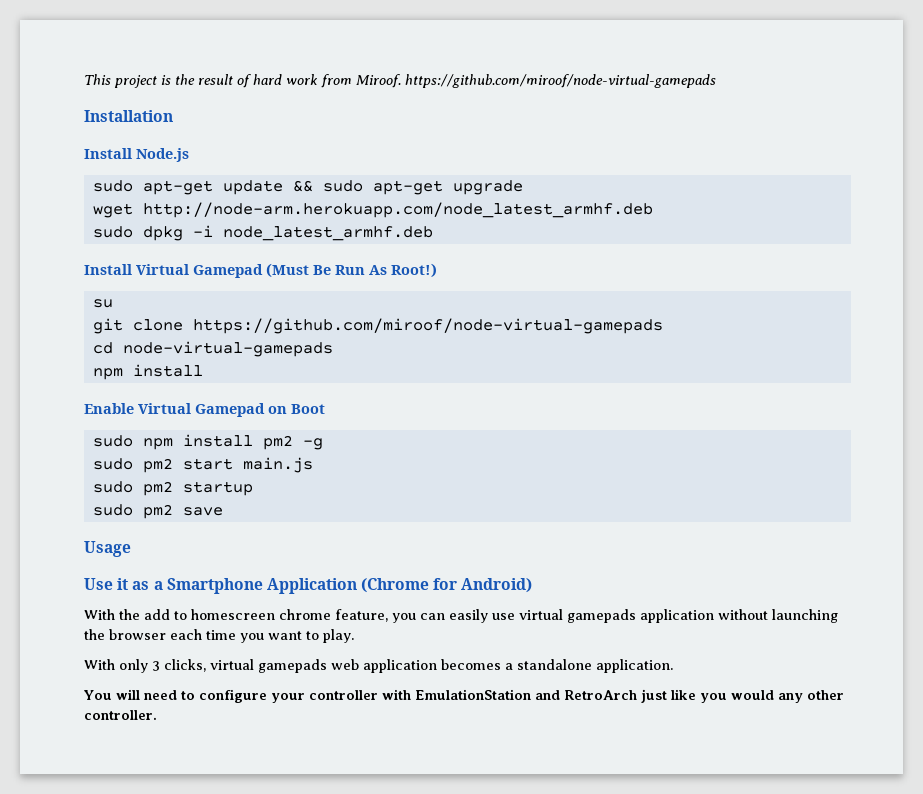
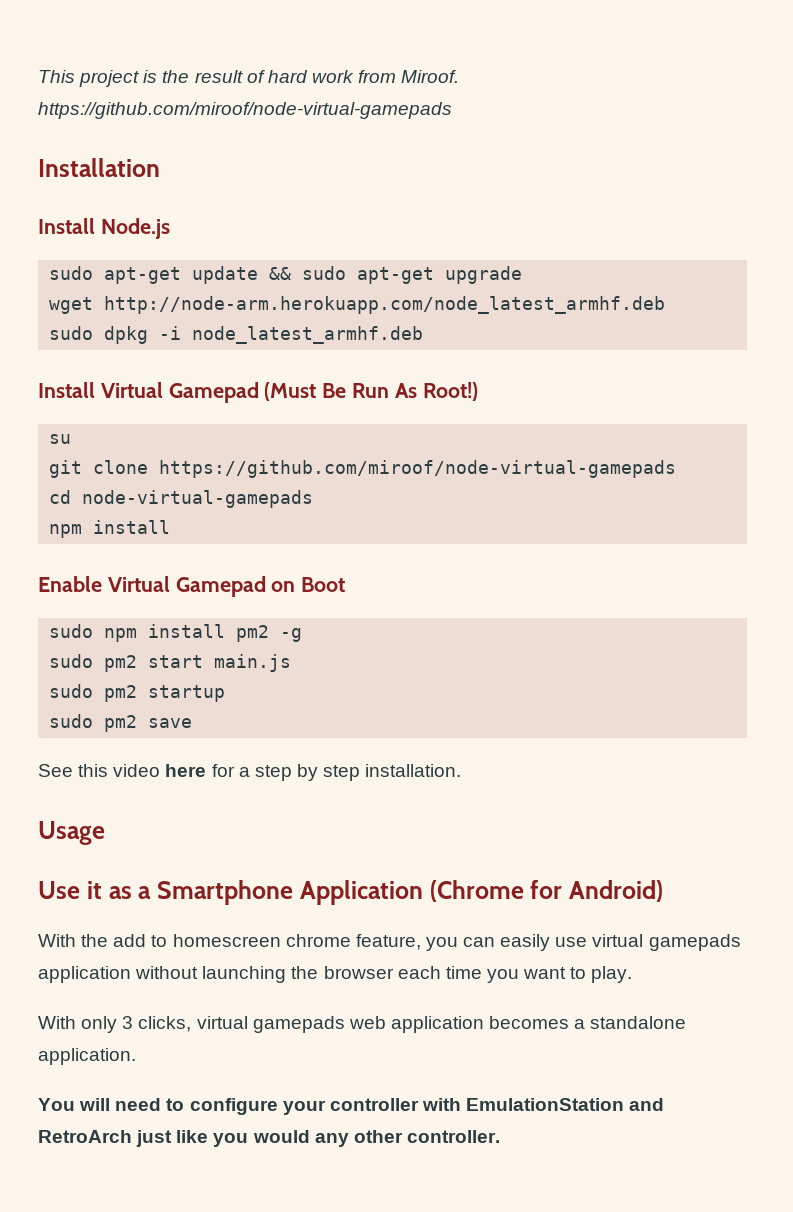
+ See this video here for a step by step installation.

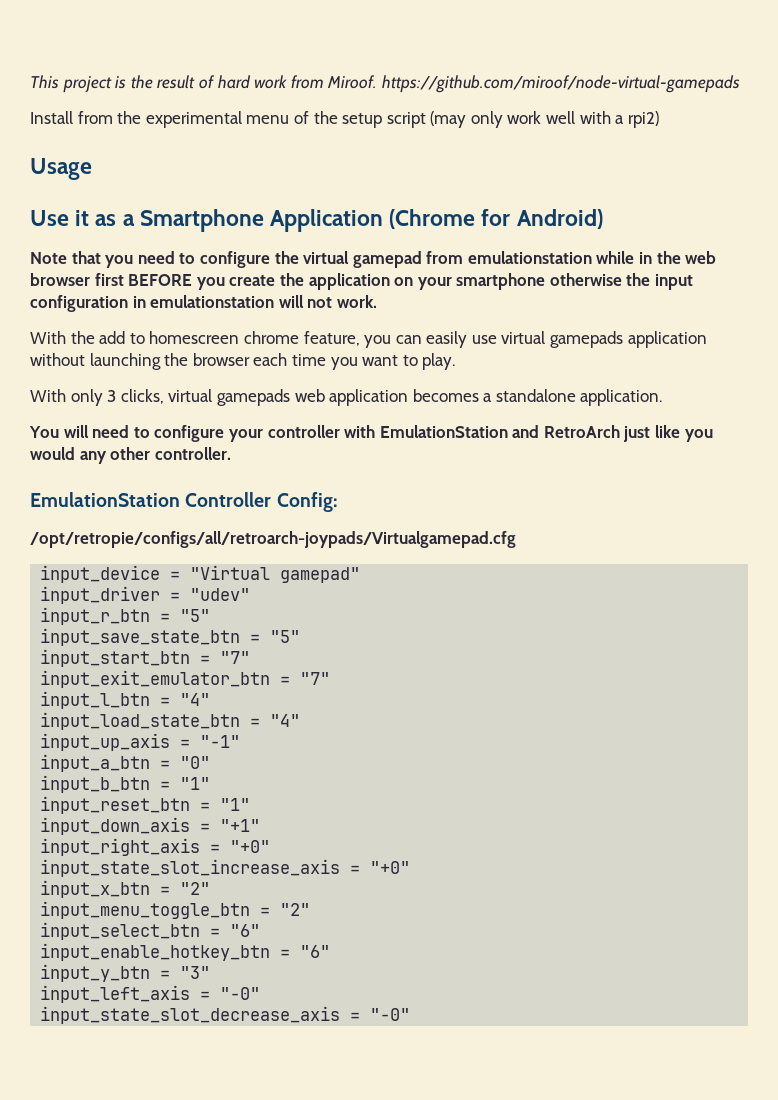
- Installation
- Install Node.js
- sudo apt-get update && sudo apt-get upgrade
- wget http://node-arm.herokuapp.com/node_latest_armhf.deb
- sudo dpkg -i node_latest_armhf.deb
- Install Virtual Gamepad (Must Be Run As Root!)
- su
- git clone https://github.com/miroof/node-virtual-gamepads
- cd node-virtual-gamepads
- npm install
- Enable Virtual Gamepad on Boot
- sudo npm install pm2 -g
- sudo pm2 start main.js
- sudo pm2 startup
- sudo pm2 save
- See this video here for a step by step installation.
+ Install from the experimental menu of the setup script (may only work well with a rpi2)
+ Note that you need to configure the virtual gamepad from emulationstation while in the web browser first BEFORE you create the application on your smartphone otherwise the input configuration in emulationstation will not work.
+ EmulationStation Controller Config:
+ /opt/retropie/configs/all/retroarch-joypads/Virtualgamepad.cfg
+ input_device = "Virtual gamepad"
+ input_driver = "udev"
+ input_r_btn = "5"
+ input_save_state_btn = "5"
+ input_start_btn = "7"
+ input_exit_emulator_btn = "7"
+ input_l_btn = "4"
+ input_load_state_btn = "4"
+ input_up_axis = "-1"
+ input_a_btn = "0"
+ input_b_btn = "1"
+ input_reset_btn = "1"
+ input_down_axis = "+1"
+ input_right_axis = "+0"
+ input_state_slot_increase_axis = "+0"
+ input_x_btn = "2"
+ input_menu_toggle_btn = "2"
+ input_select_btn = "6"
+ input_enable_hotkey_btn = "6"
+ input_y_btn = "3"
+ input_left_axis = "-0"
+ input_state_slot_decrease_axis = "-0"

